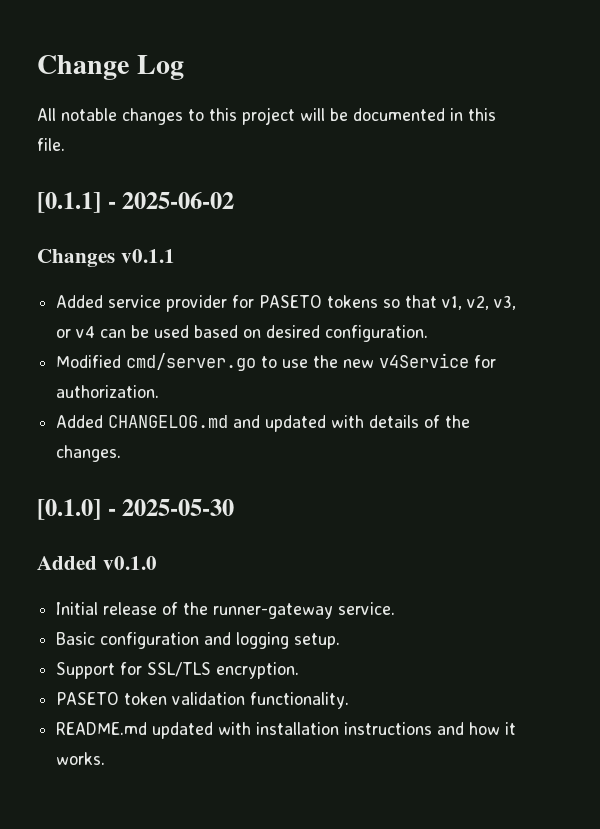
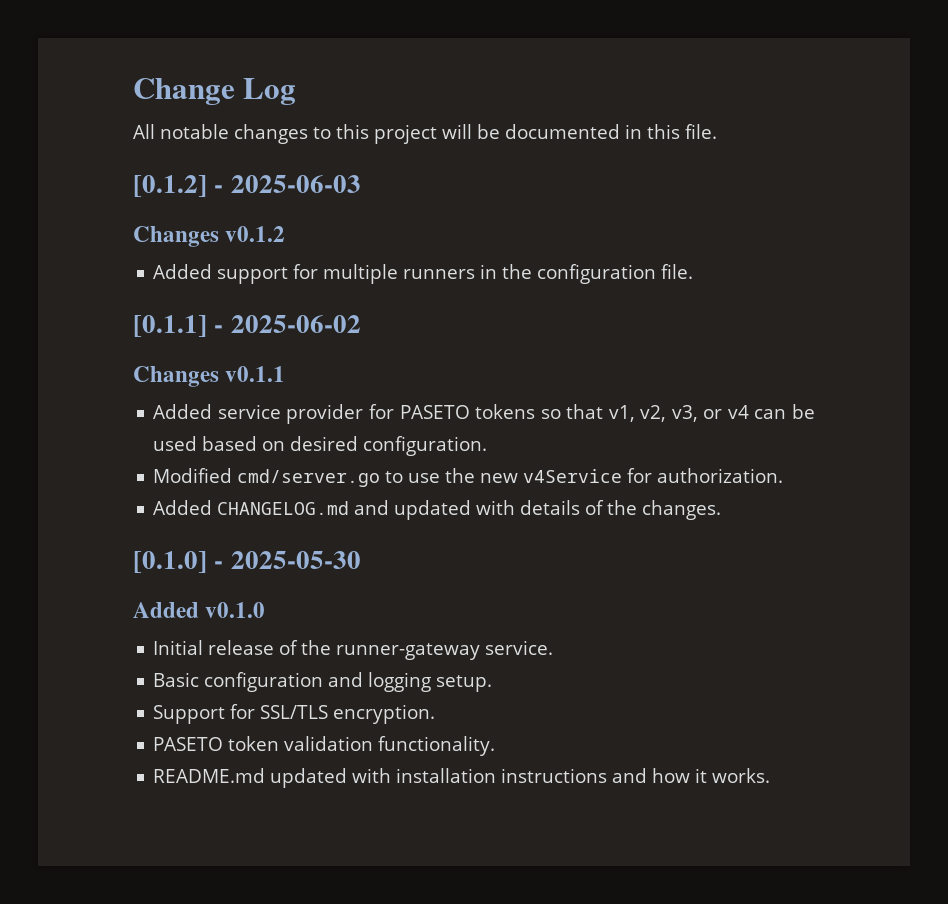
+ [0.1.2] - 2025-06-03
+ Changes v0.1.2
+ Added support for multiple runners in the configuration file.

